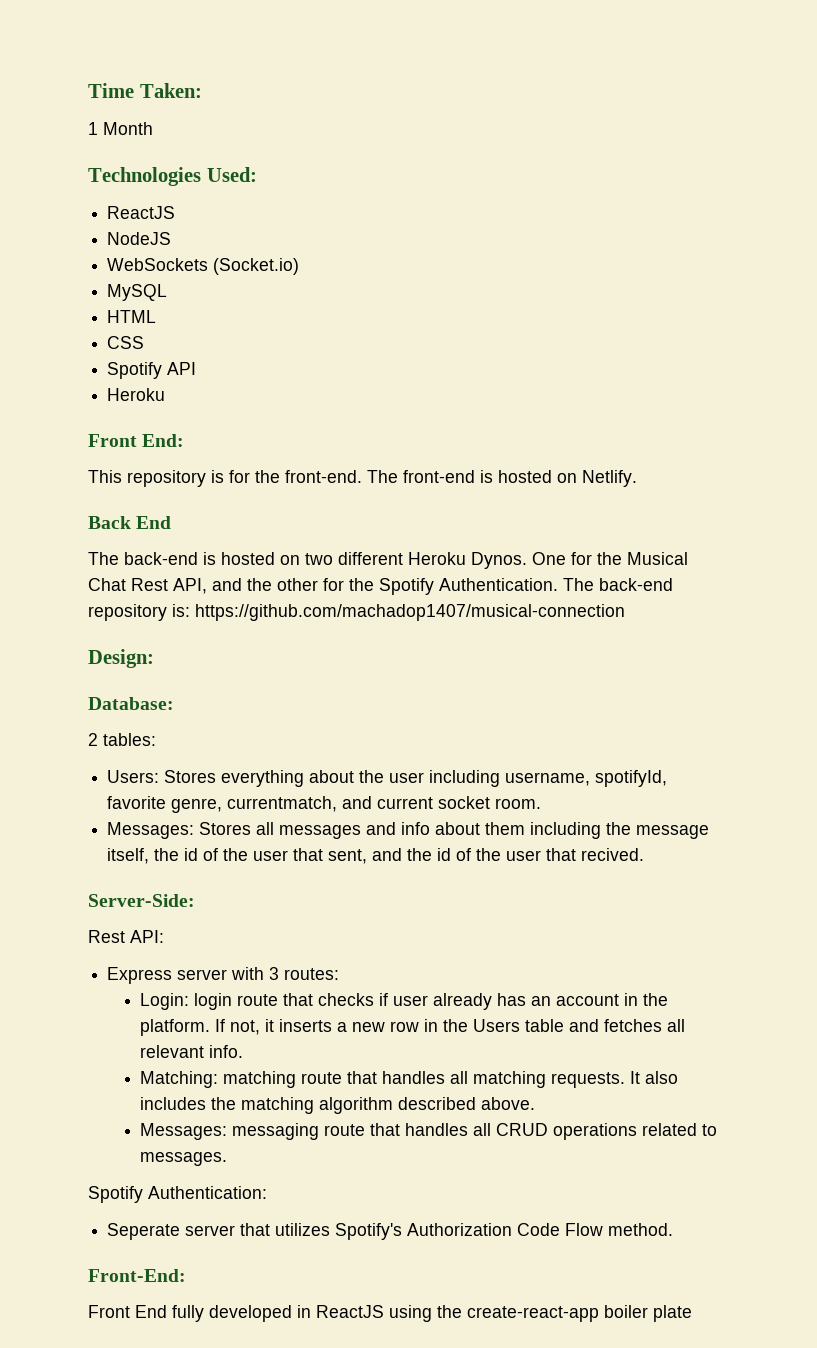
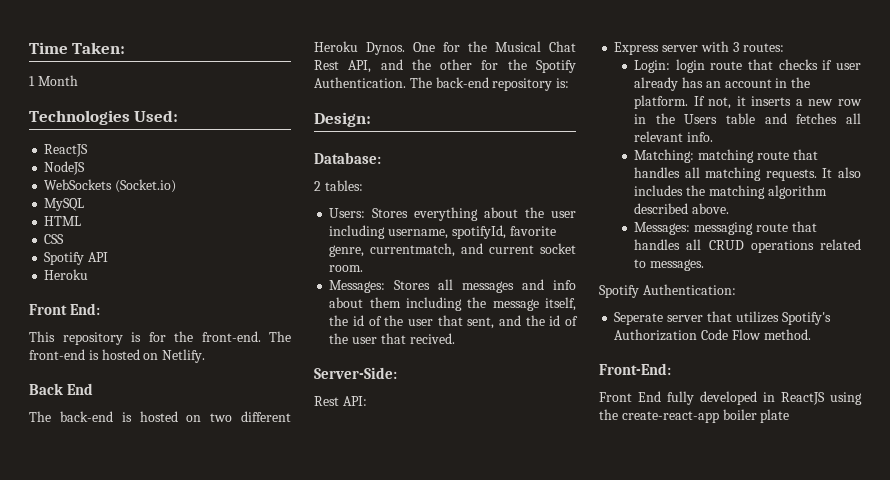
- The back-end repository is: https://github.com/machadop1407/musical-connection
+ The back-end repository is:

